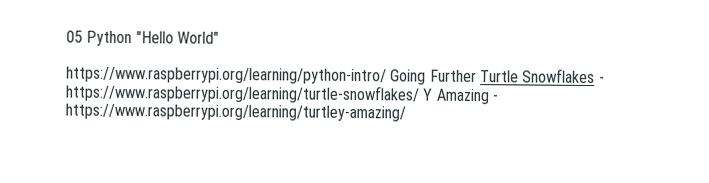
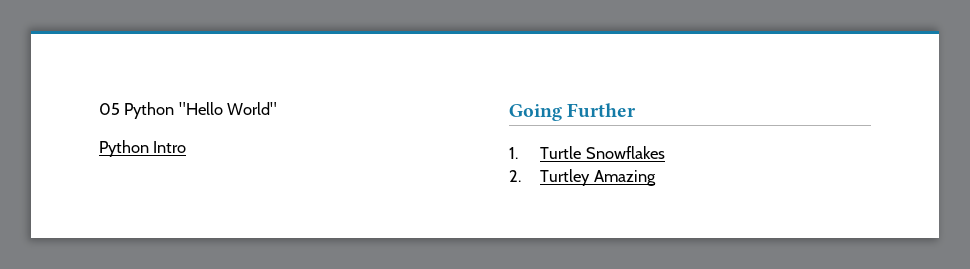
- https://www.raspberrypi.org/learning/python-intro/ Going Further Turtle Snowflakes - https://www.raspberrypi.org/learning/turtle-snowflakes/ Y Amazing - https://www.raspberrypi.org/learning/turtley-amazing/
+ Python Intro
+ Going Further
+ 1. Turtle Snowflakes
+ 2. Turtley Amazing

